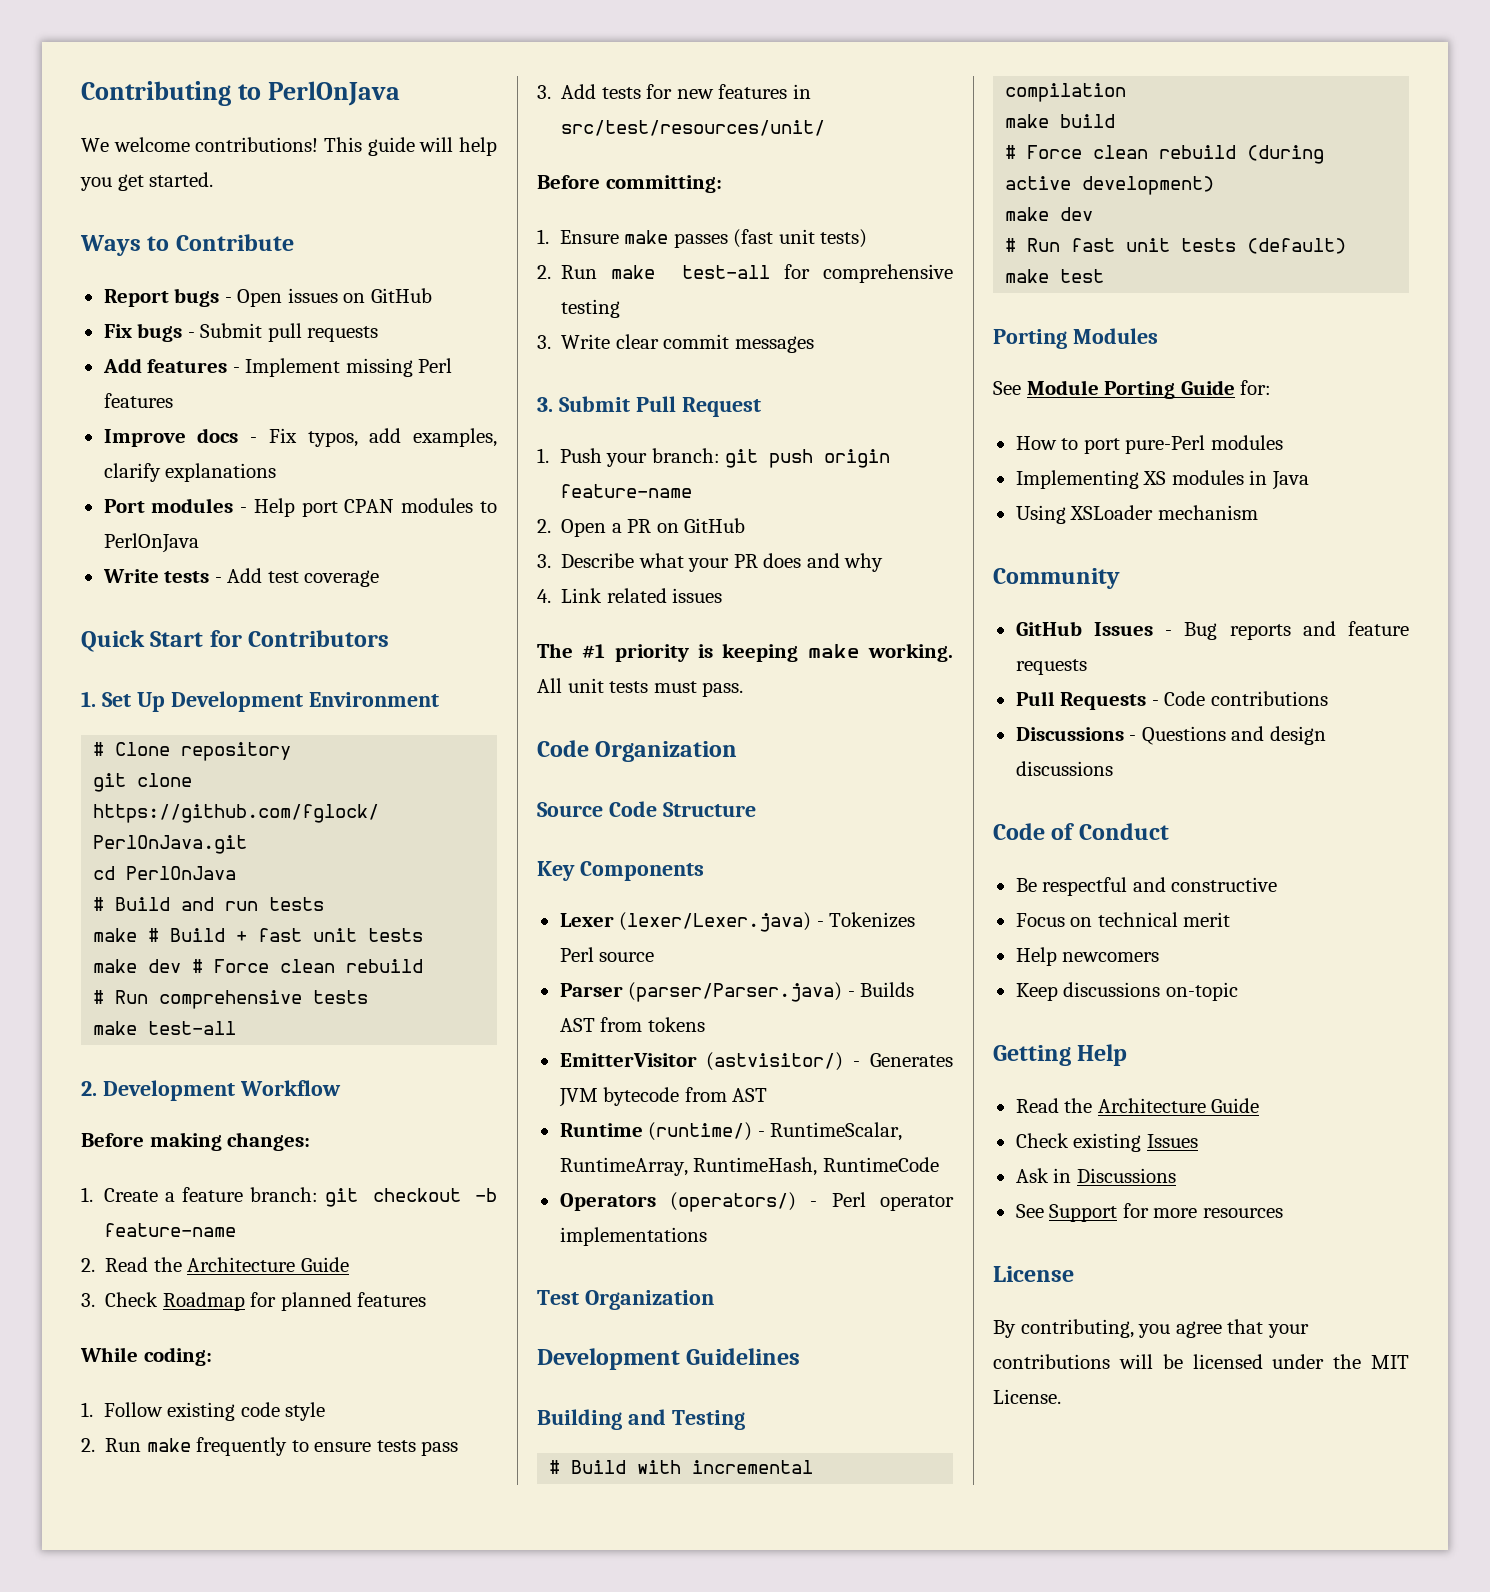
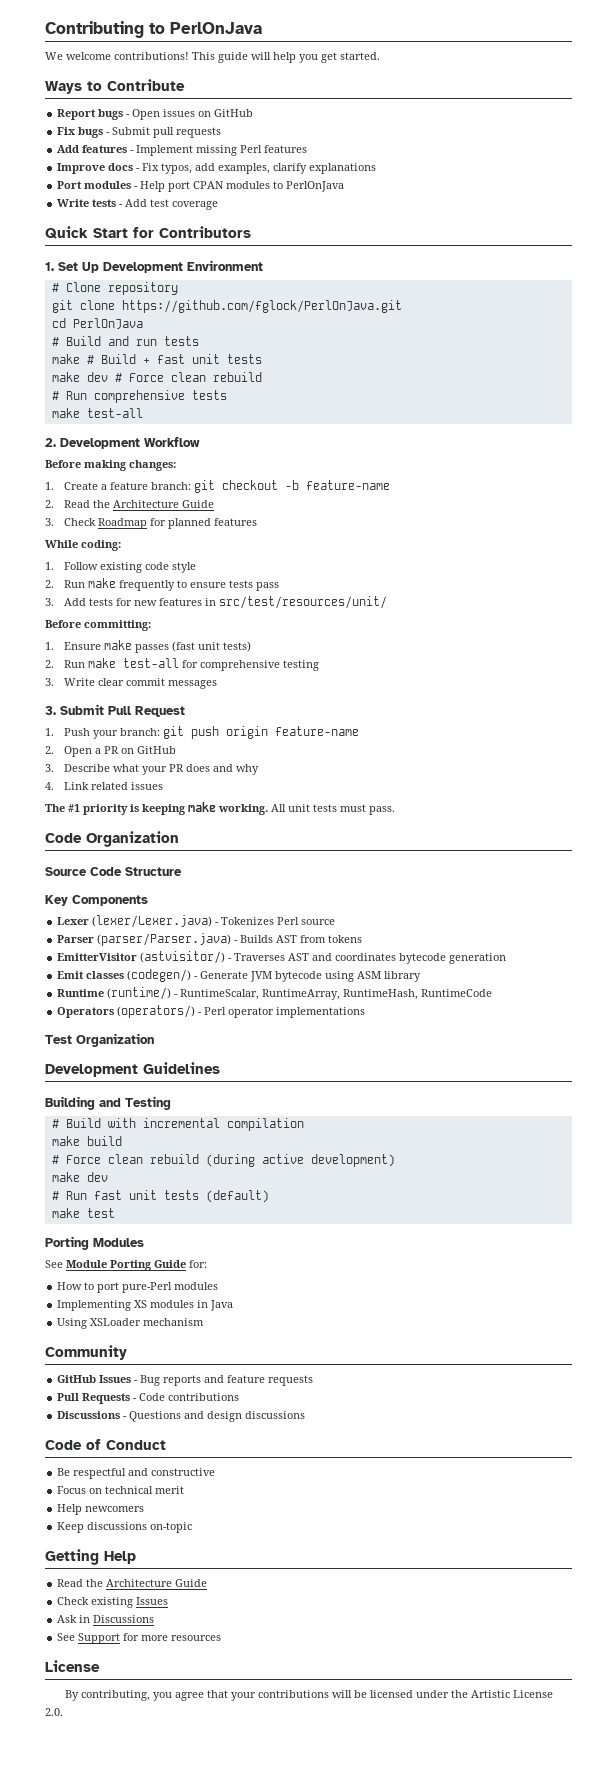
- EmitterVisitor (astvisitor/) - Generates JVM bytecode from AST
+ EmitterVisitor (astvisitor/) - Traverses AST and coordinates bytecode generation
+ Emit classes (codegen/) - Generate JVM bytecode using ASM library
- By contributing, you agree that your contributions will be licensed under the MIT License.
+ By contributing, you agree that your contributions will be licensed under the Artistic License 2.0.

